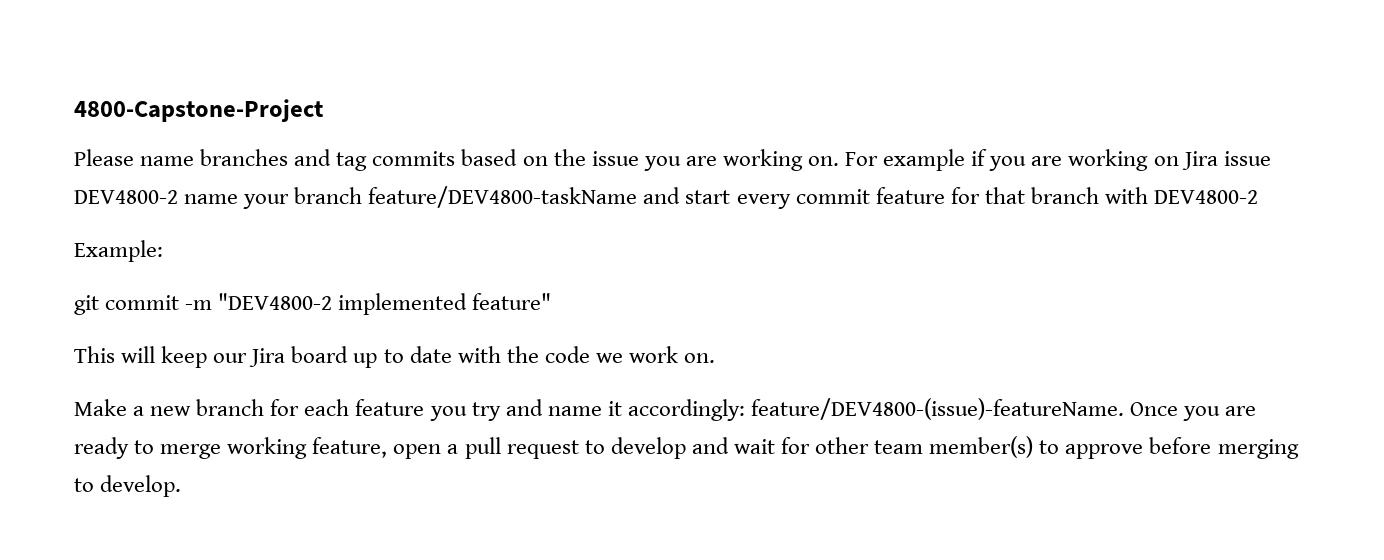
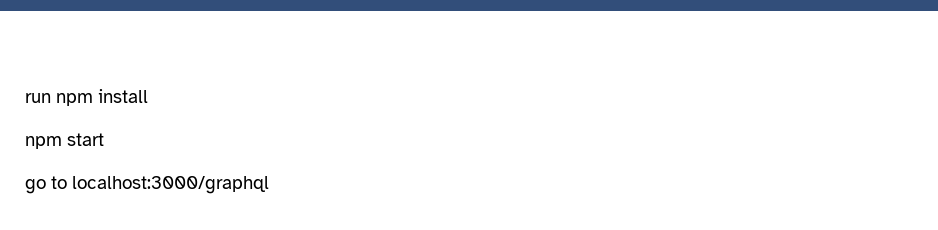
- 4800-Capstone-Project
- Please name branches and tag commits based on the issue you are working on. For example if you are working on Jira issue DEV4800-2 name your branch feature/DEV4800-taskName and start every commit feature for that branch with DEV4800-2
- Example:
- git commit -m "DEV4800-2 implemented feature"
- This will keep our Jira board up to date with the code we work on.
- Make a new branch for each feature you try and name it accordingly: feature/DEV4800-(issue)-featureName. Once you are ready to merge working feature, open a pull request to develop and wait for other team member(s) to approve before merging to develop.
+ run npm install
+ npm start
+ go to localhost:3000/graphql

